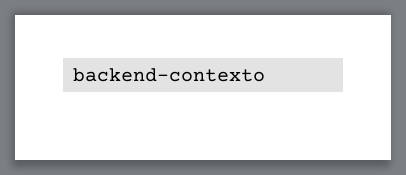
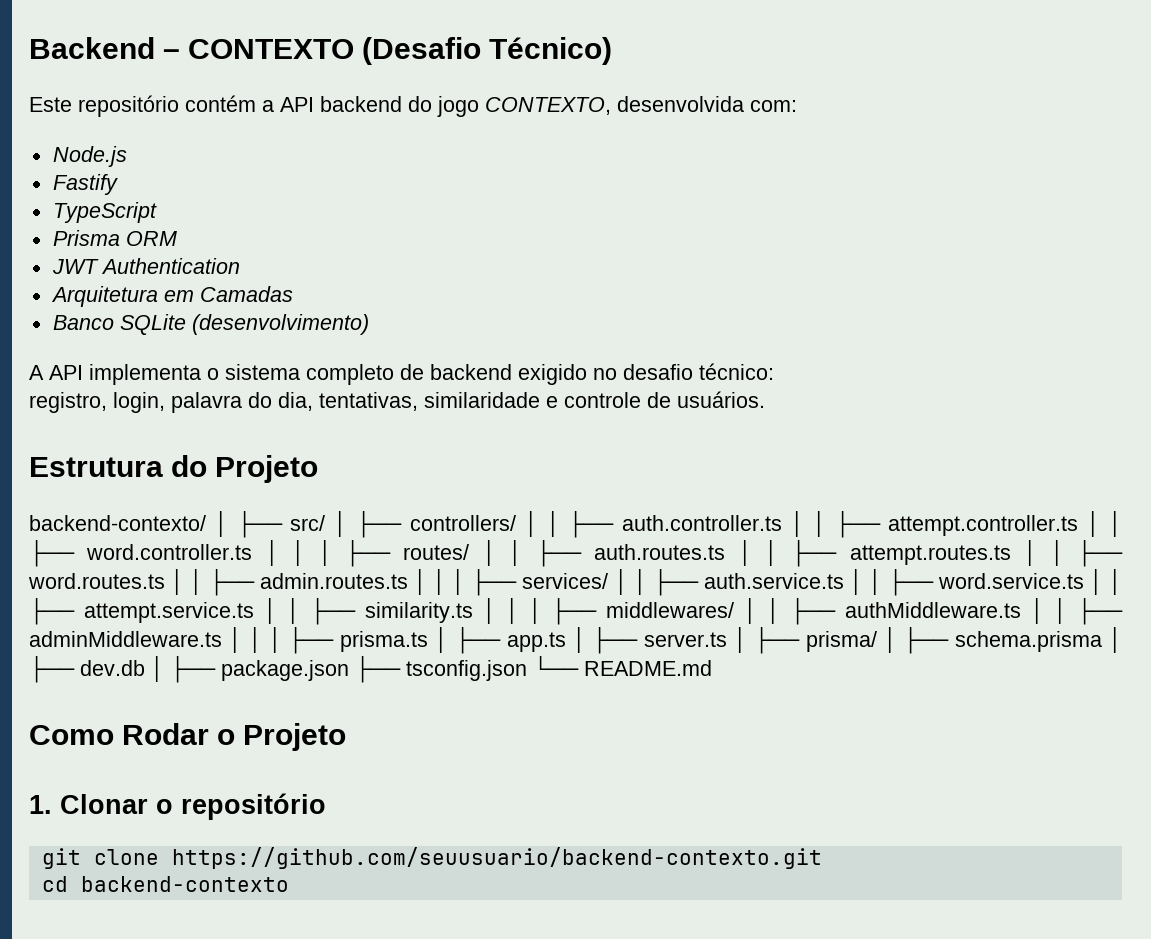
- backend-contexto
+ Backend – CONTEXTO (Desafio Técnico)
+ Este repositório contém a API backend do jogo CONTEXTO, desenvolvida com:
+ Node.js
+ Fastify
+ TypeScript
+ Prisma ORM
+ JWT Authentication
+ Arquitetura em Camadas
+ Banco SQLite (desenvolvimento)
+ A API implementa o sistema completo de backend exigido no desafio técnico:
+ registro, login, palavra do dia, tentativas, similaridade e controle de usuários.
+ Estrutura do Projeto
+ backend-contexto/ │ ├── src/ │ ├── controllers/ │ │ ├── auth.controller.ts │ │ ├── attempt.controller.ts │ │ ├── word.controller.ts │ │ │ ├── routes/ │ │ ├── auth.routes.ts │ │ ├── attempt.routes.ts │ │ ├── word.routes.ts │ │ ├── admin.routes.ts │ │ │ ├── services/ │ │ ├── auth.service.ts │ │ ├── word.service.ts │ │ ├── attempt.service.ts │ │ ├── similarity.ts │ │ │ ├── middlewares/ │ │ ├── authMiddleware.ts │ │ ├── adminMiddleware.ts │ │ │ ├── prisma.ts │ ├── app.ts │ ├── server.ts │ ├── prisma/ │ ├── schema.prisma │ ├── dev.db │ ├── package.json ├── tsconfig.json └── README.md
+ Como Rodar o Projeto
+ 1. Clonar o repositório
+ git clone https://github.com/seuusuario/backend-contexto.git
+ cd backend-contexto

